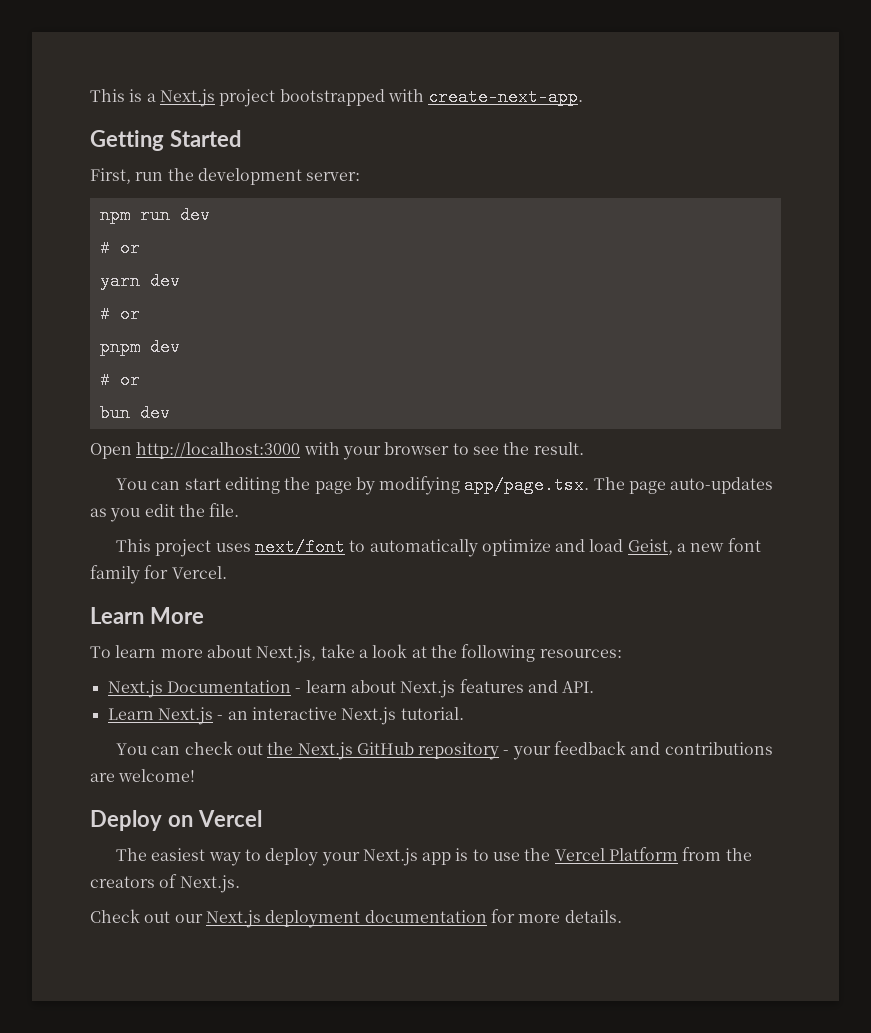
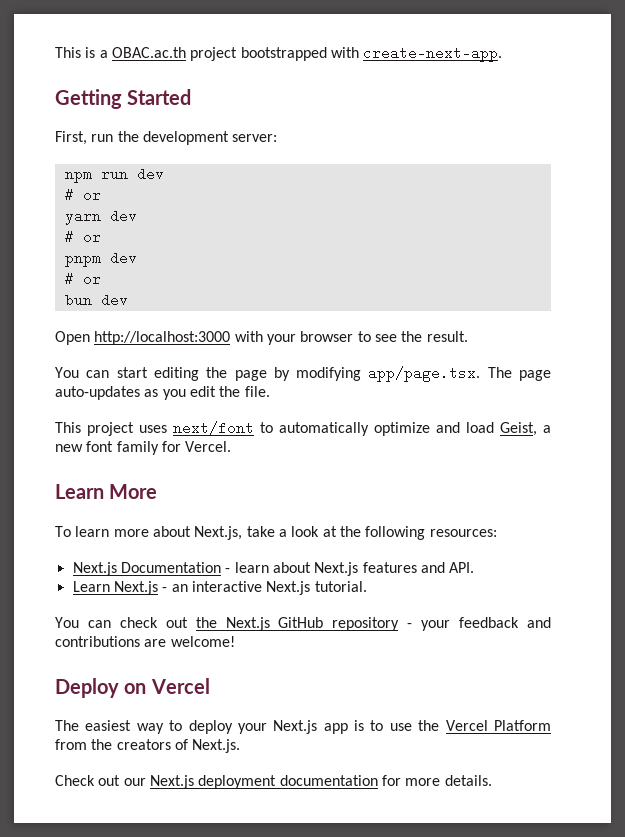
- This is a Next.js project bootstrapped with create-next-app.
+ This is a OBAC.ac.th project bootstrapped with create-next-app.

